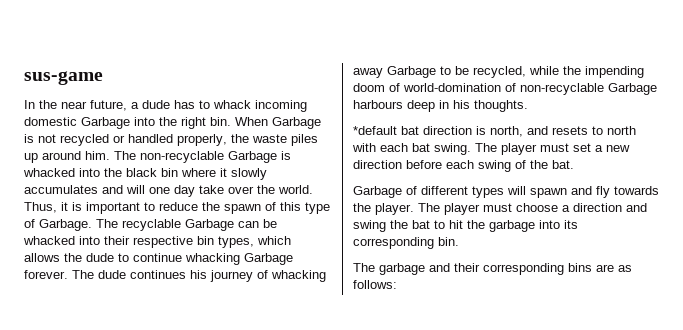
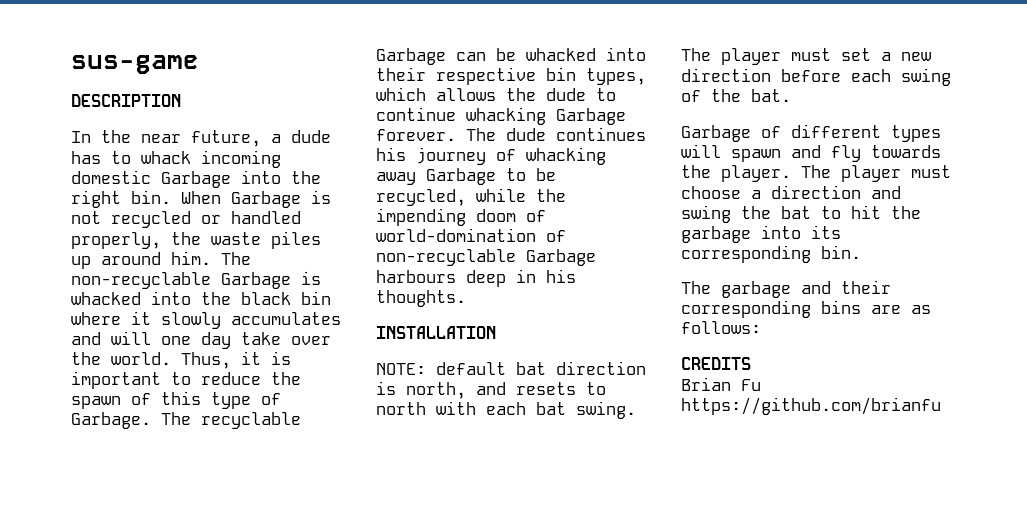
+ DESCRIPTION
- *default bat direction is north, and resets to north with each bat swing.
+ INSTALLATION
+ NOTE: default bat direction is north, and resets to north with each bat swing.
+ CREDITS
+ Brian Fu https://github.com/brianfu

